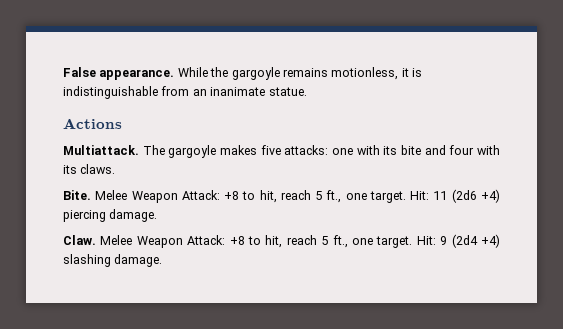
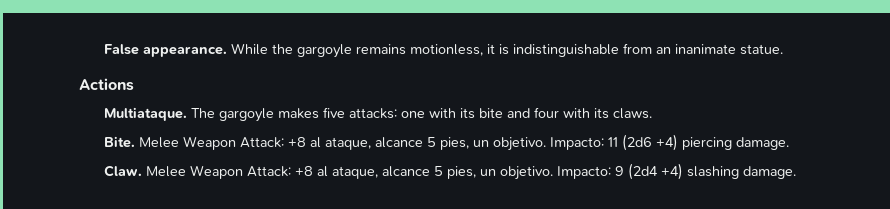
- Multiattack.
+ Multiataque.
- Melee Weapon Attack: +8 to hit, reach 5 ft., one target. Hit: 11 (2d6 +4) piercing damage.
+ Melee Weapon Attack: +8 al ataque, alcance 5 pies, un objetivo. Impacto: 11 (2d6 +4) piercing damage.
- Melee Weapon Attack: +8 to hit, reach 5 ft., one target. Hit: 9 (2d4 +4) slashing damage.
+ Melee Weapon Attack: +8 al ataque, alcance 5 pies, un objetivo. Impacto: 9 (2d4 +4) slashing damage.

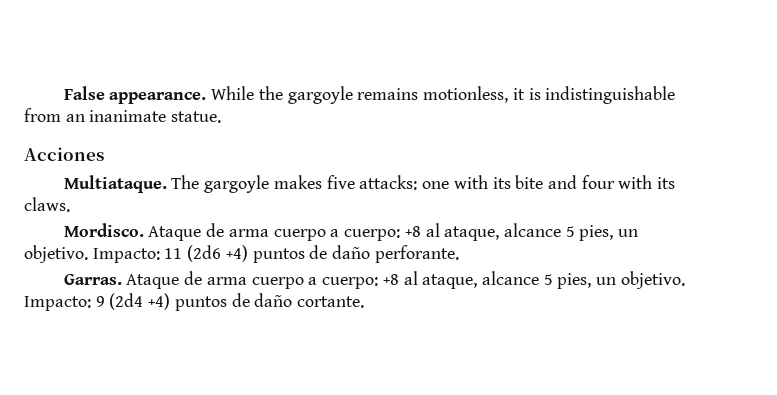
- Actions
+ Acciones
- Bite. Melee Weapon Attack: +8 al ataque, alcance 5 pies, un objetivo.
+ Mordisco. Ataque de arma cuerpo a cuerpo: +8 al ataque, alcance 5 pies, un objetivo.
- Impacto: 11 (2d6 +4) piercing damage.
- Claw. Melee Weapon Attack: +8 al ataque, alcance 5 pies, un objetivo.
+ Impacto: 11 (2d6 +4) puntos de daño perforante.
+ Garras. Ataque de arma cuerpo a cuerpo: +8 al ataque, alcance 5 pies, un objetivo.
- Impacto: 9 (2d4 +4) slashing damage.
+ Impacto: 9 (2d4 +4) puntos de daño cortante.

